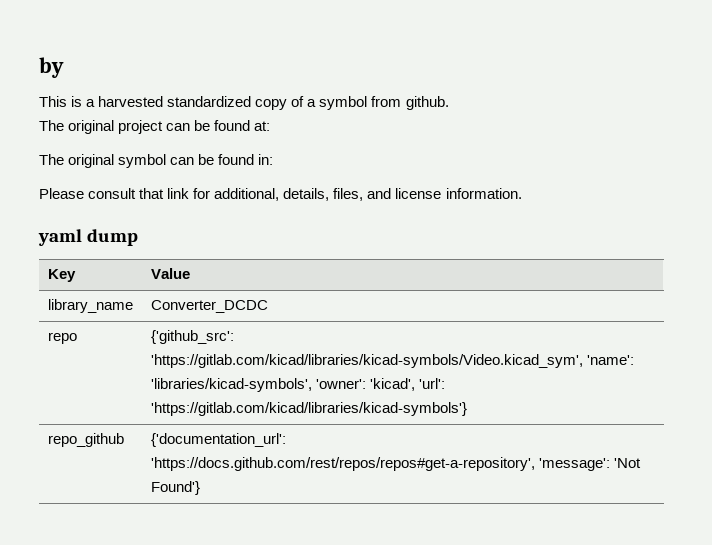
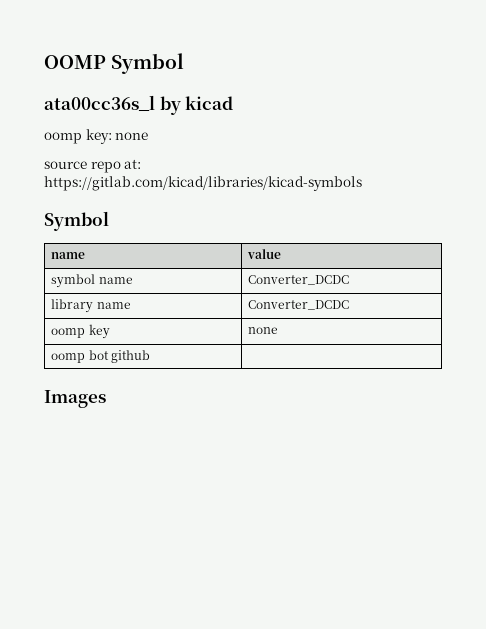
- by
- This is a harvested standardized copy of a symbol from github.
- The original project can be found at:
- The original symbol can be found in:
- Please consult that link for additional, details, files, and license information.
- yaml dump
- Key | Value
- library_name | Converter_DCDC
- repo | {'github_src': 'https://gitlab.com/kicad/libraries/kicad-symbols/Video.kicad_sym', 'name': 'libraries/kicad-symbols', 'owner': 'kicad', 'url': 'https://gitlab.com/kicad/libraries/kicad-symbols'}
- repo_github | {'documentation_url': 'https://docs.github.com/rest/repos/repos#get-a-repository', 'message': 'Not Found'}
+ OOMP Symbol
+ ata00cc36s_l by kicad
+ oomp key: none
+ source repo at: https://gitlab.com/kicad/libraries/kicad-symbols
+ Symbol
+ name | value
+ symbol name | Converter_DCDC
+ library name | Converter_DCDC
+ oomp key | none
+ oomp bot github |
+ Images

